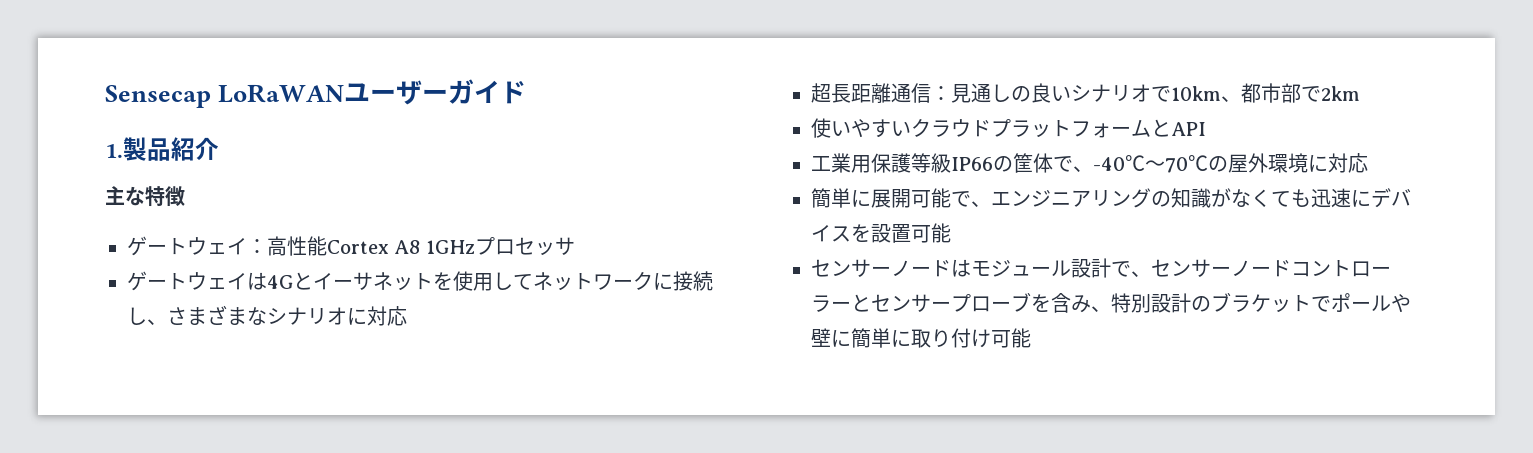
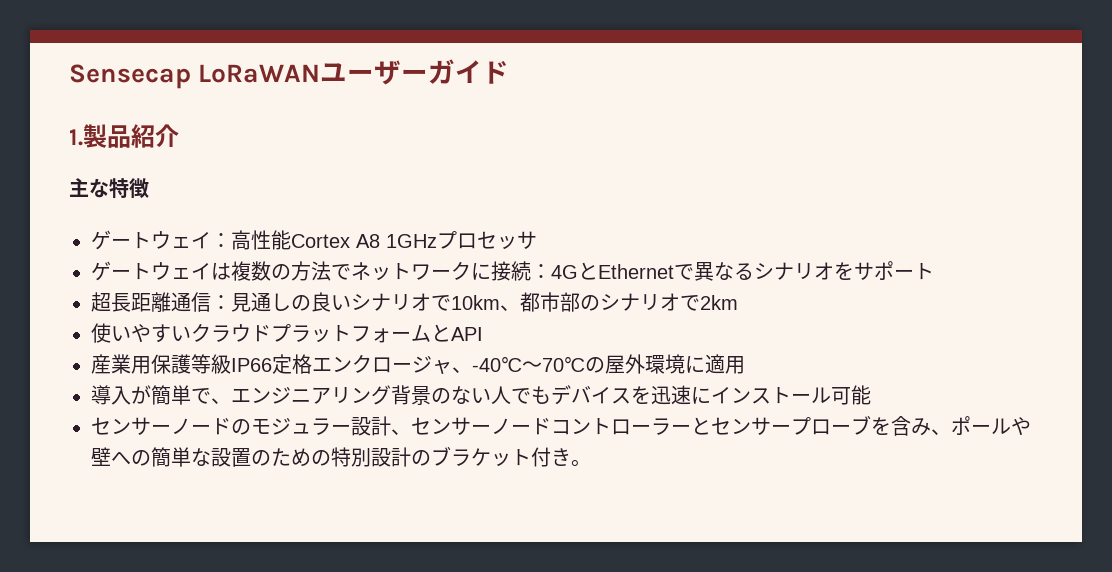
- ゲートウェイは4Gとイーサネットを使用してネットワークに接続し、さまざまなシナリオに対応
+ ゲートウェイは複数の方法でネットワークに接続：4GとEthernetで異なるシナリオをサポート
- 超長距離通信：見通しの良いシナリオで10km、都市部で2km
+ 超長距離通信：見通しの良いシナリオで10km、都市部のシナリオで2km
- 工業用保護等級IP66の筐体で、-40℃～70℃の屋外環境に対応
- 簡単に展開可能で、エンジニアリングの知識がなくても迅速にデバイスを設置可能
+ 産業用保護等級IP66定格エンクロージャ、-40℃～70℃の屋外環境に適用
+ 導入が簡単で、エンジニアリング背景のない人でもデバイスを迅速にインストール可能
- センサーノードはモジュール設計で、センサーノードコントローラーとセンサープローブを含み、特別設計のブラケットでポールや壁に簡単に取り付け可能
+ センサーノードのモジュラー設計、センサーノードコントローラーとセンサープローブを含み、ポールや壁への簡単な設置のための特別設計のブラケット付き。

